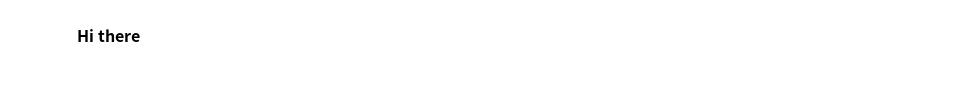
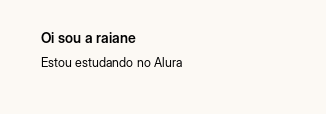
- Hi there
+ Oi sou a raiane
+ Estou estudando no Alura

